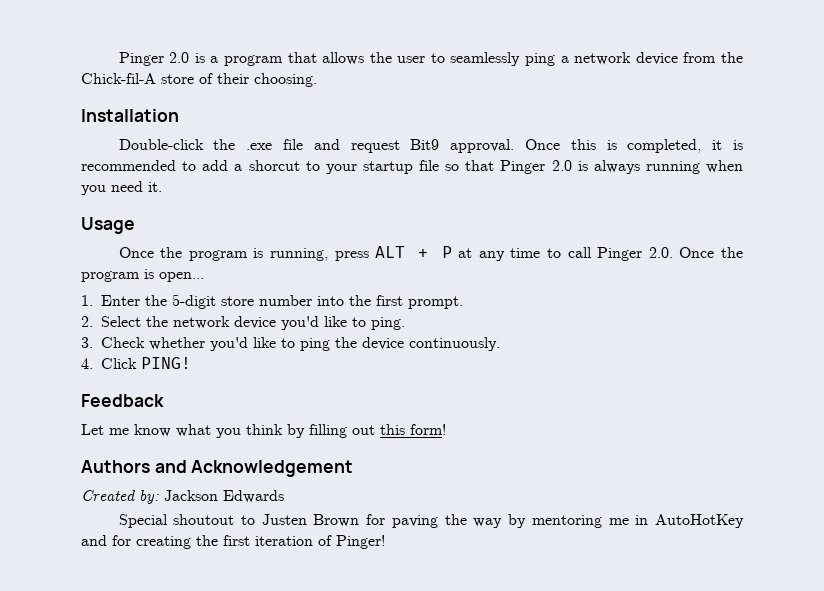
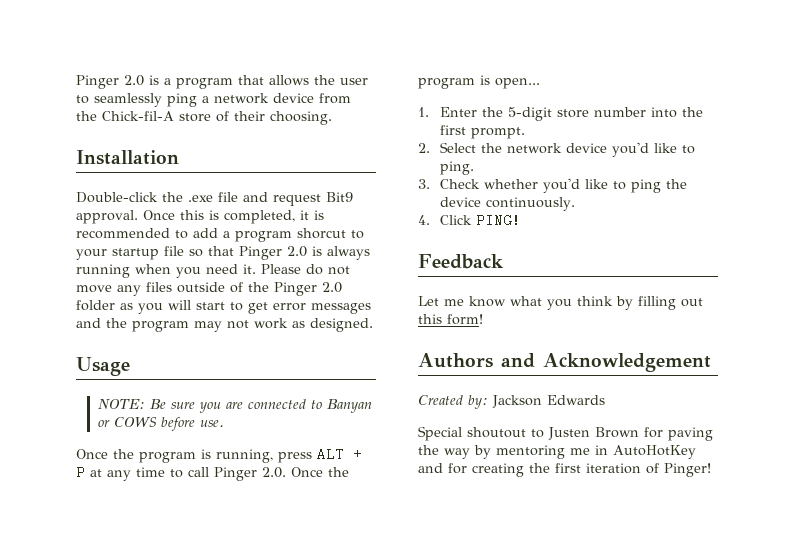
- Once this is completed, it is recommended to add a shorcut to your startup file so that Pinger 2.0 is always running when you need it.
+ Once this is completed, it is recommended to add a program shorcut to your startup file so that Pinger 2.0 is always running when you need it. Please do not move any files outside of the Pinger 2.0 folder as you will start to get error messages and the program may not work as designed.
  Usage
+ NOTE: Be sure you are connected to Banyan or COWS before use.

